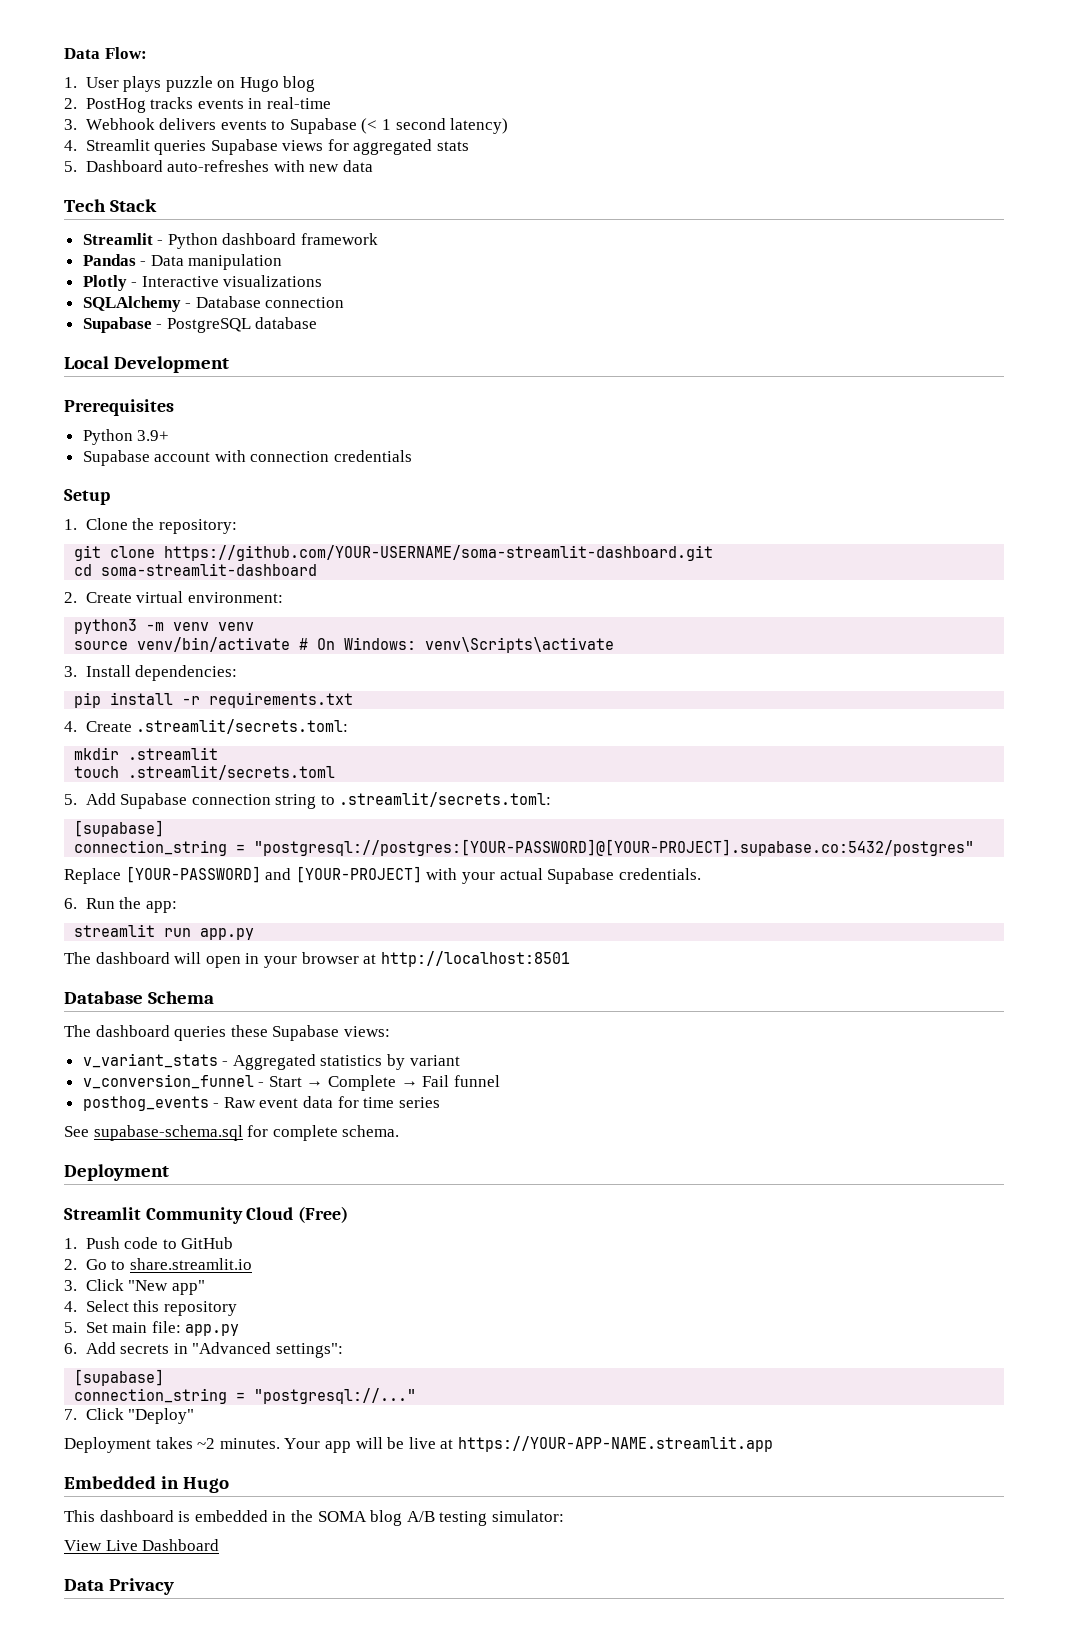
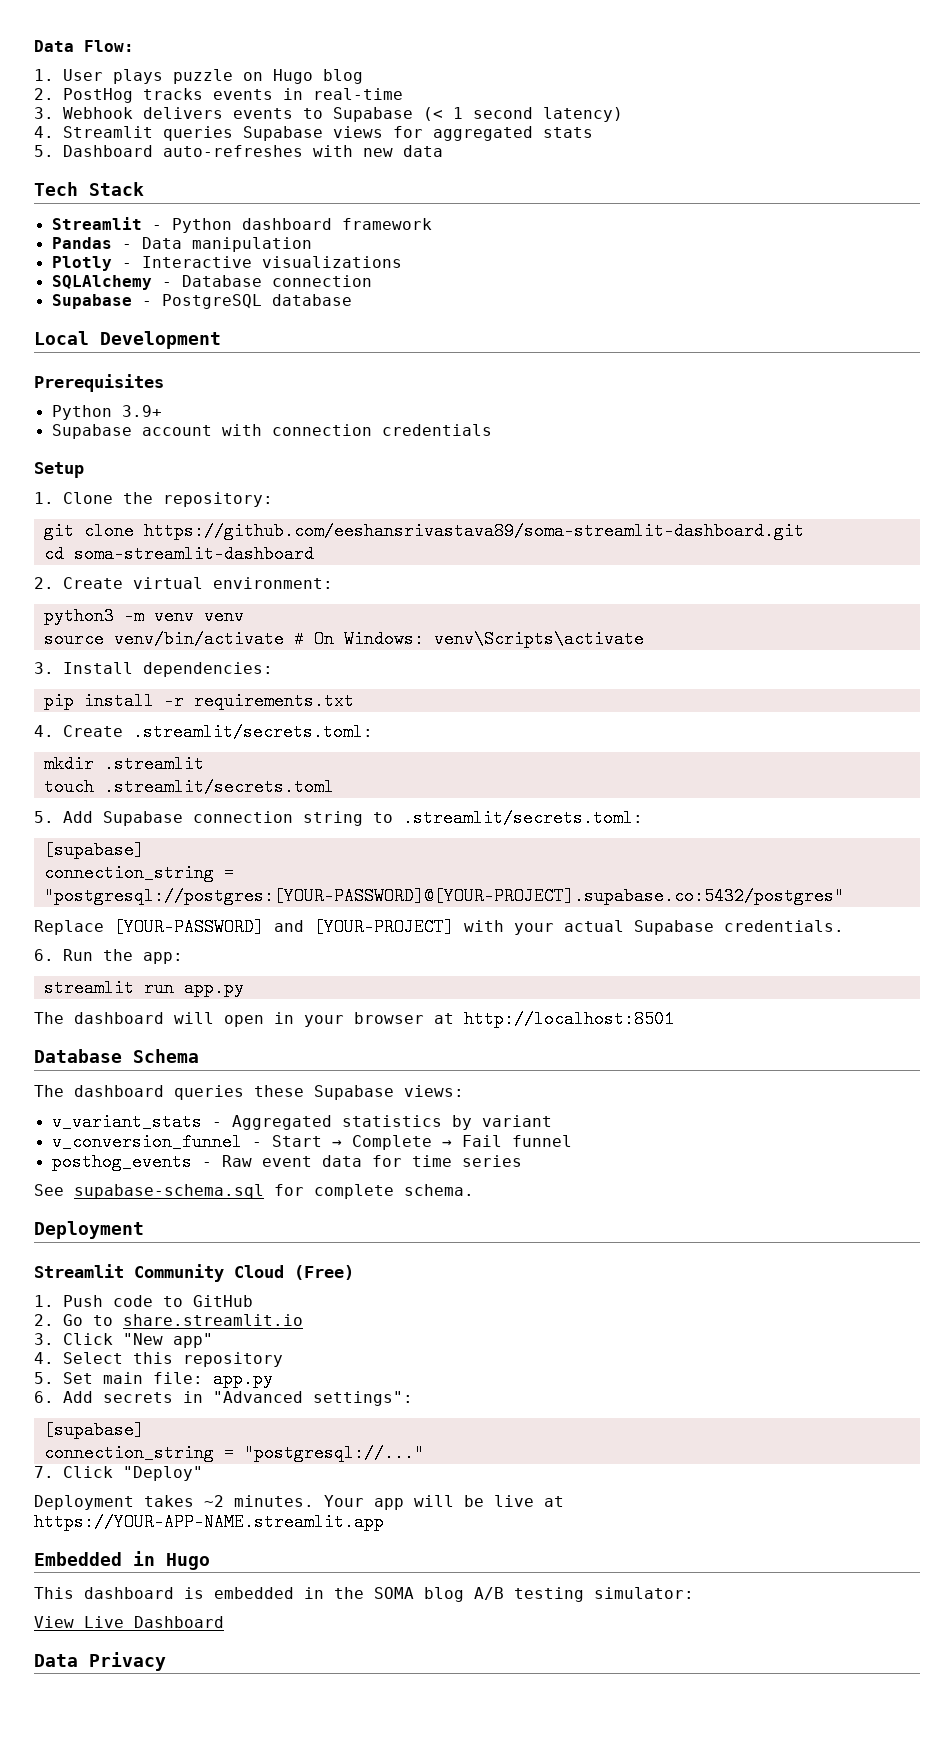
- git clone https://github.com/YOUR-USERNAME/soma-streamlit-dashboard.git
+ git clone https://github.com/eeshansrivastava89/soma-streamlit-dashboard.git

